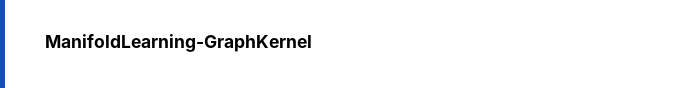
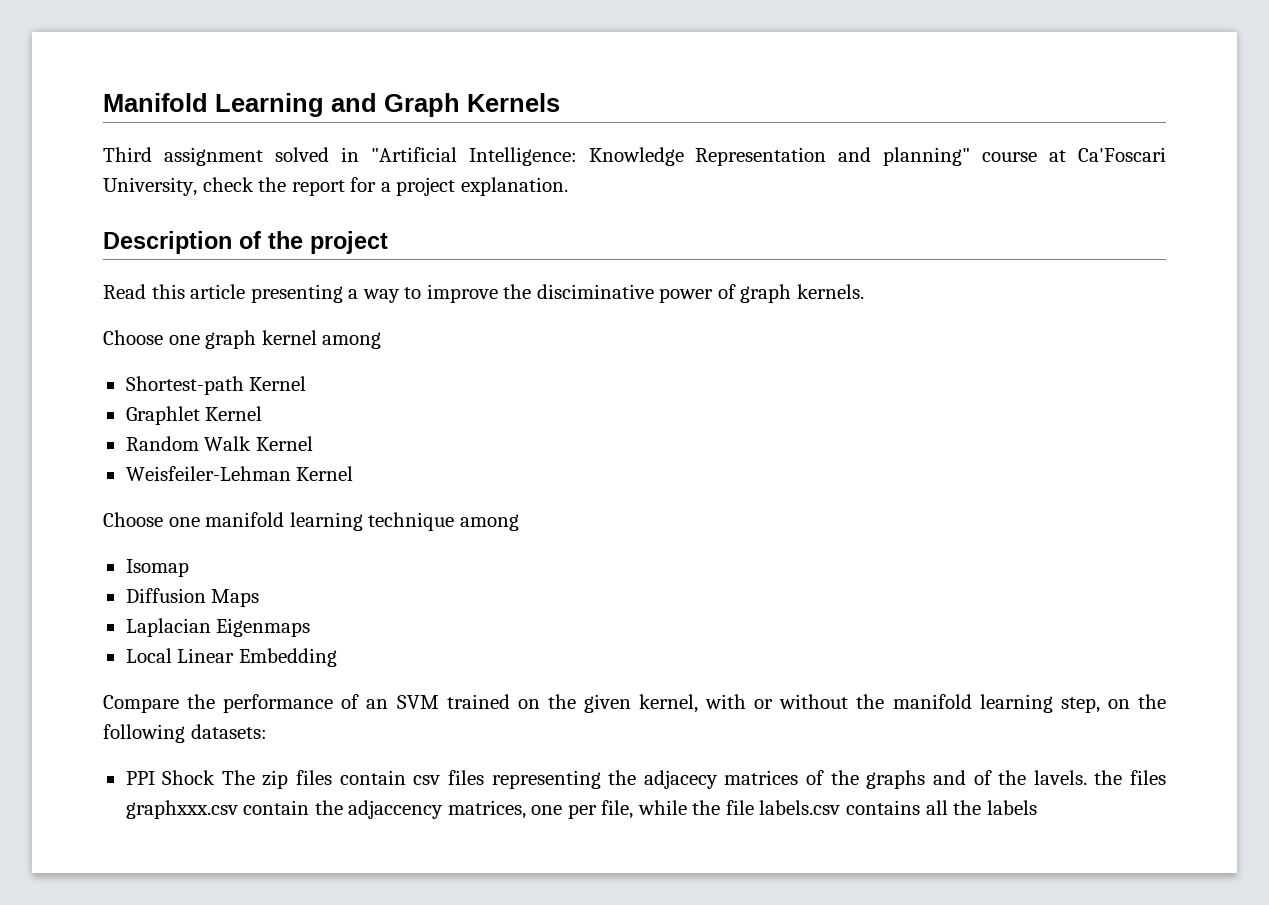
- ManifoldLearning-GraphKernel
+ Manifold Learning and Graph Kernels
+ Third assignment solved in "Artificial Intelligence: Knowledge Representation and planning" course at Ca'Foscari University, check the report for a project explanation.
+ Description of the project
+ Read this article presenting a way to improve the disciminative power of graph kernels.
+ Choose one graph kernel among
+ Shortest-path Kernel
+ Graphlet Kernel
+ Random Walk Kernel
+ Weisfeiler-Lehman Kernel
+ Choose one manifold learning technique among
+ Isomap
+ Diffusion Maps
+ Laplacian Eigenmaps
+ Local Linear Embedding
+ Compare the performance of an SVM trained on the given kernel, with or without the manifold learning step, on the following datasets:
+ PPI Shock The zip files contain csv files representing the adjacecy matrices of the graphs and of the lavels. the files graphxxx.csv contain the adjaccency matrices, one per file, while the file labels.csv contains all the labels

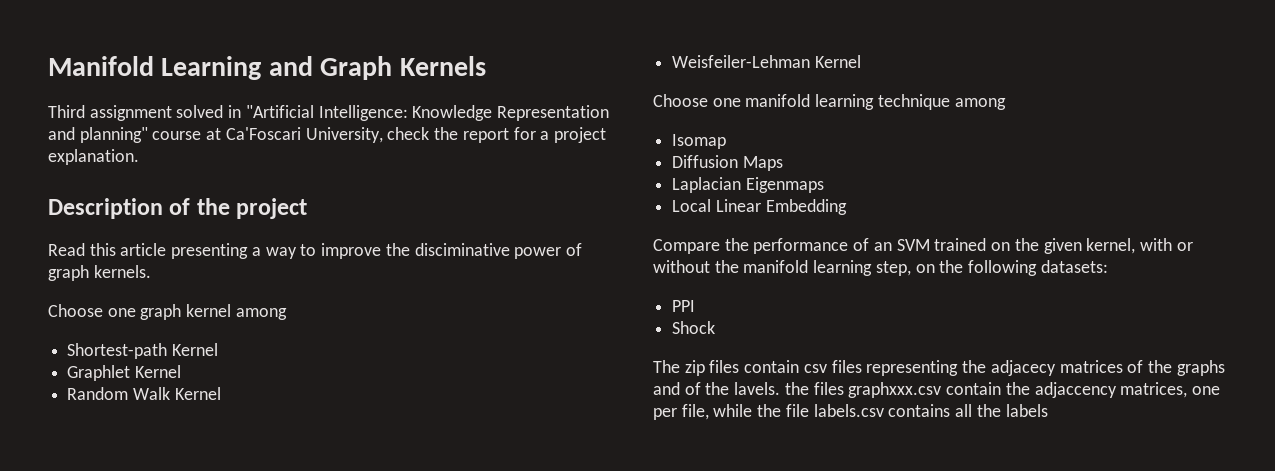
- PPI Shock The zip files contain csv files representing the adjacecy matrices of the graphs and of the lavels. the files graphxxx.csv contain the adjaccency matrices, one per file, while the file labels.csv contains all the labels
+ PPI
+ Shock
+ The zip files contain csv files representing the adjacecy matrices of the graphs and of the lavels. the files graphxxx.csv contain the adjaccency matrices, one per file, while the file labels.csv contains all the labels

